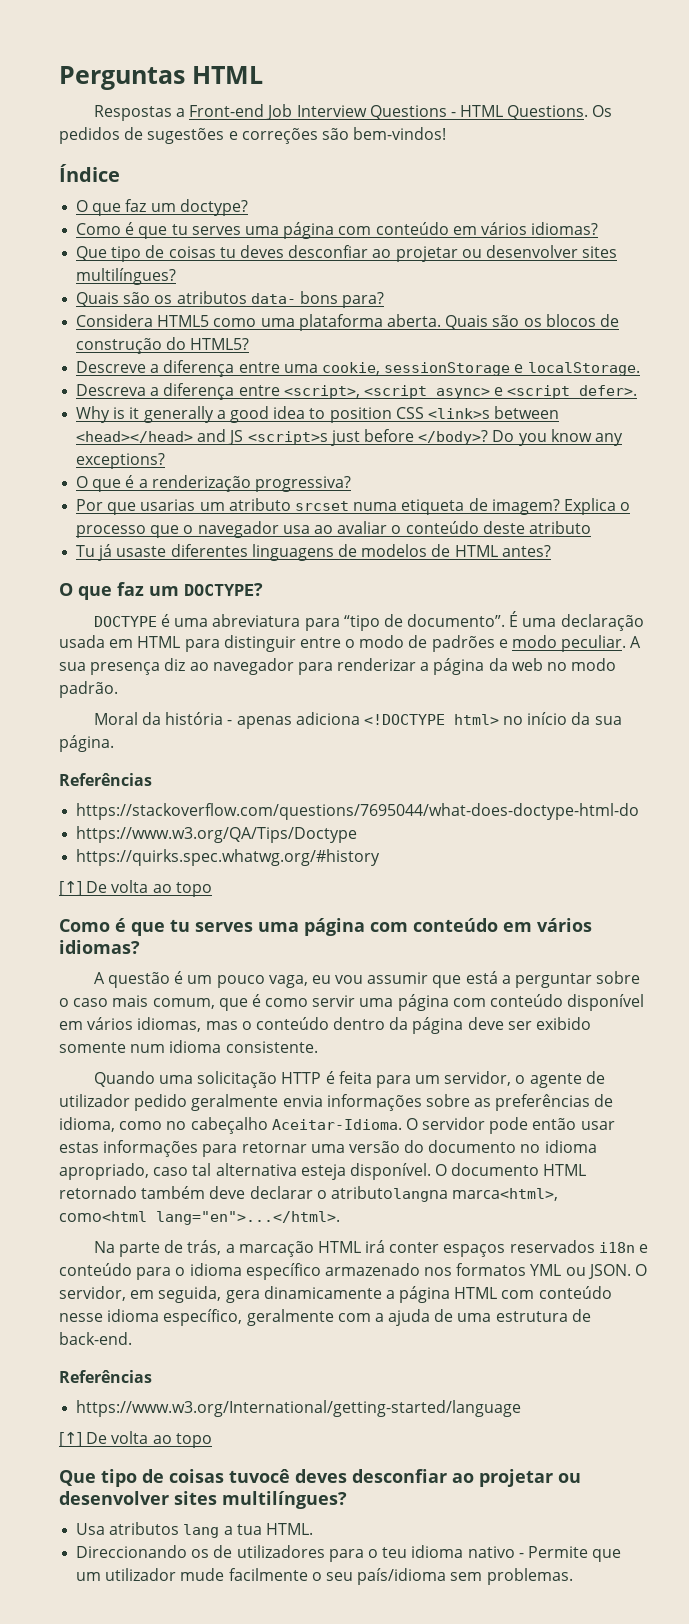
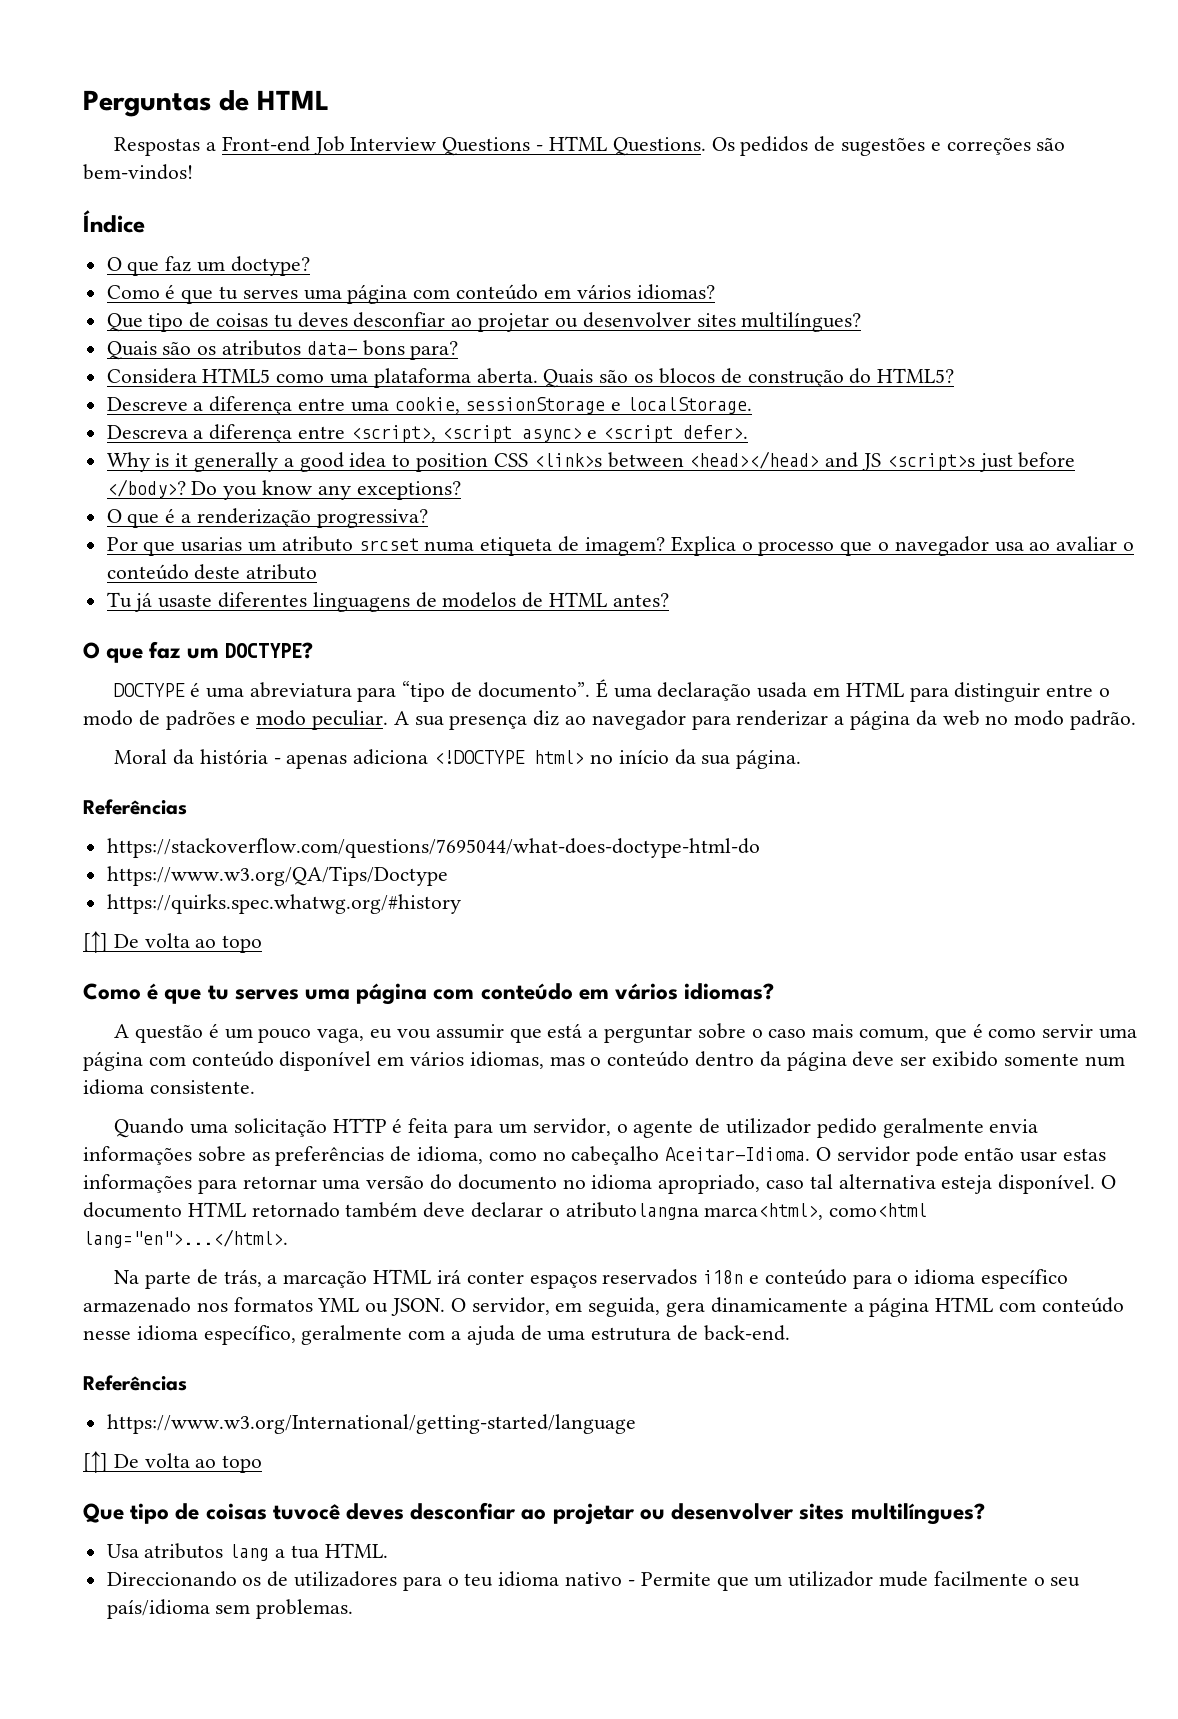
- Perguntas HTML
+ Perguntas de HTML

